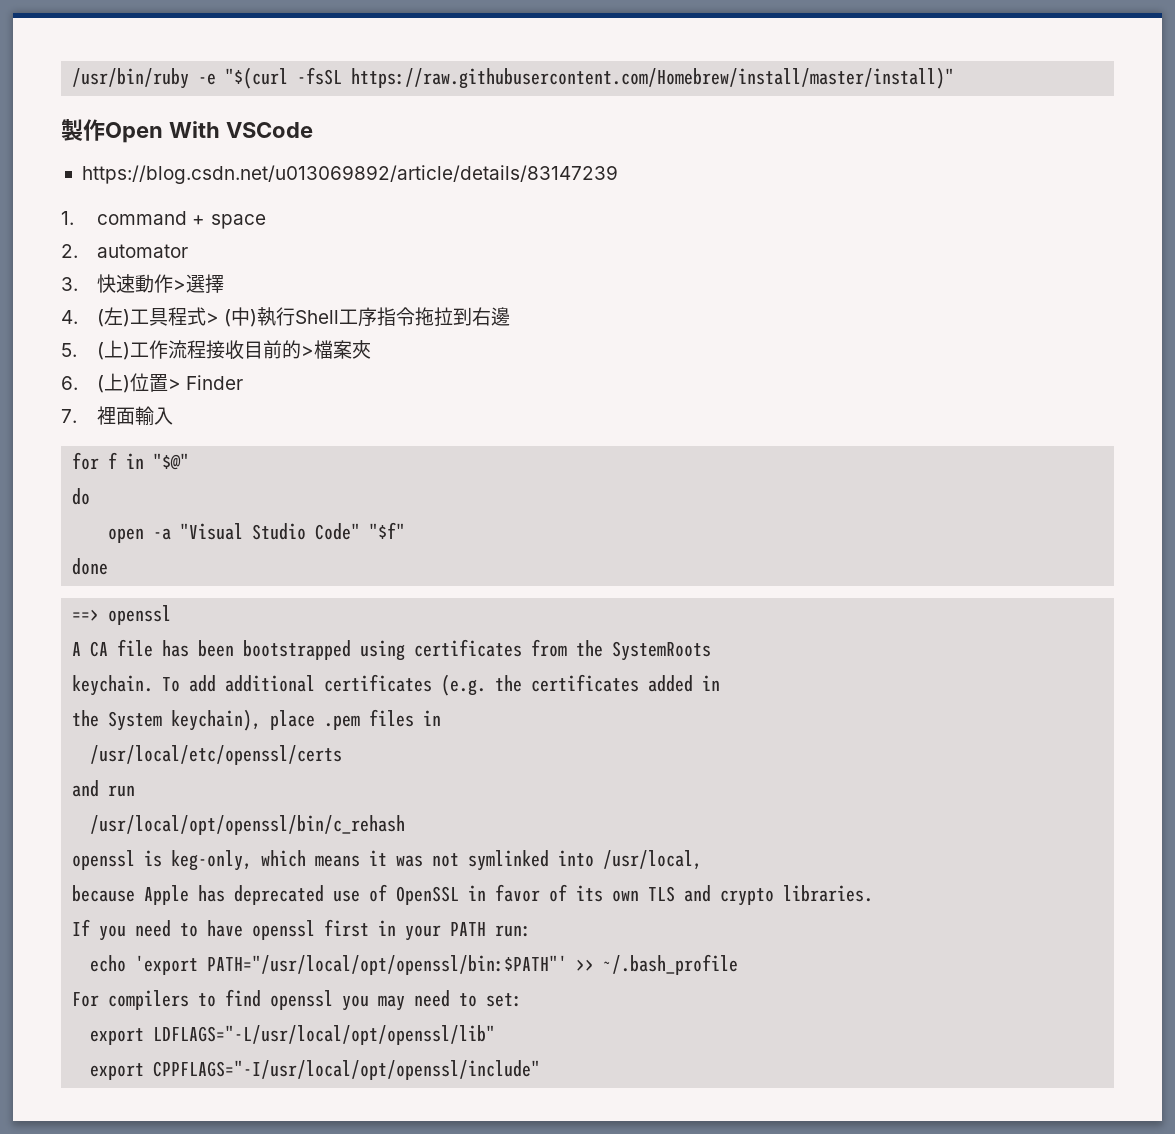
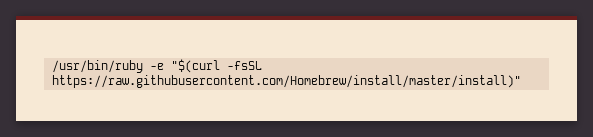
- 製作Open With VSCode
- https://blog.csdn.net/u013069892/article/details/83147239
- 1. command + space
- 2. automator
- 3.快速動作>選擇
- 4. (左)工具程式> (中)執行Shell工序指令拖拉到右邊
- 5. (上)工作流程接收目前的>檔案夾
- 6. (上)位置> Finder
- 7.裡面輸入
- for f in "$@"
- do
- open -a "Visual Studio Code" "$f"
- done
- ==> openssl
- A CA file has been bootstrapped using certificates from the SystemRoots
- keychain. To add additional certificates (e.g. the certificates added in
- the System keychain), place .pem files in
- /usr/local/etc/openssl/certs
- and run
- /usr/local/opt/openssl/bin/c_rehash
- openssl is keg-only, which means it was not symlinked into /usr/local,
- because Apple has deprecated use of OpenSSL in favor of its own TLS and crypto libraries.
- If you need to have openssl first in your PATH run:
- echo 'export PATH="/usr/local/opt/openssl/bin:$PATH"' >> ~/.bash_profile
- For compilers to find openssl you may need to set:
- export LDFLAGS="-L/usr/local/opt/openssl/lib"
- export CPPFLAGS="-I/usr/local/opt/openssl/include"

